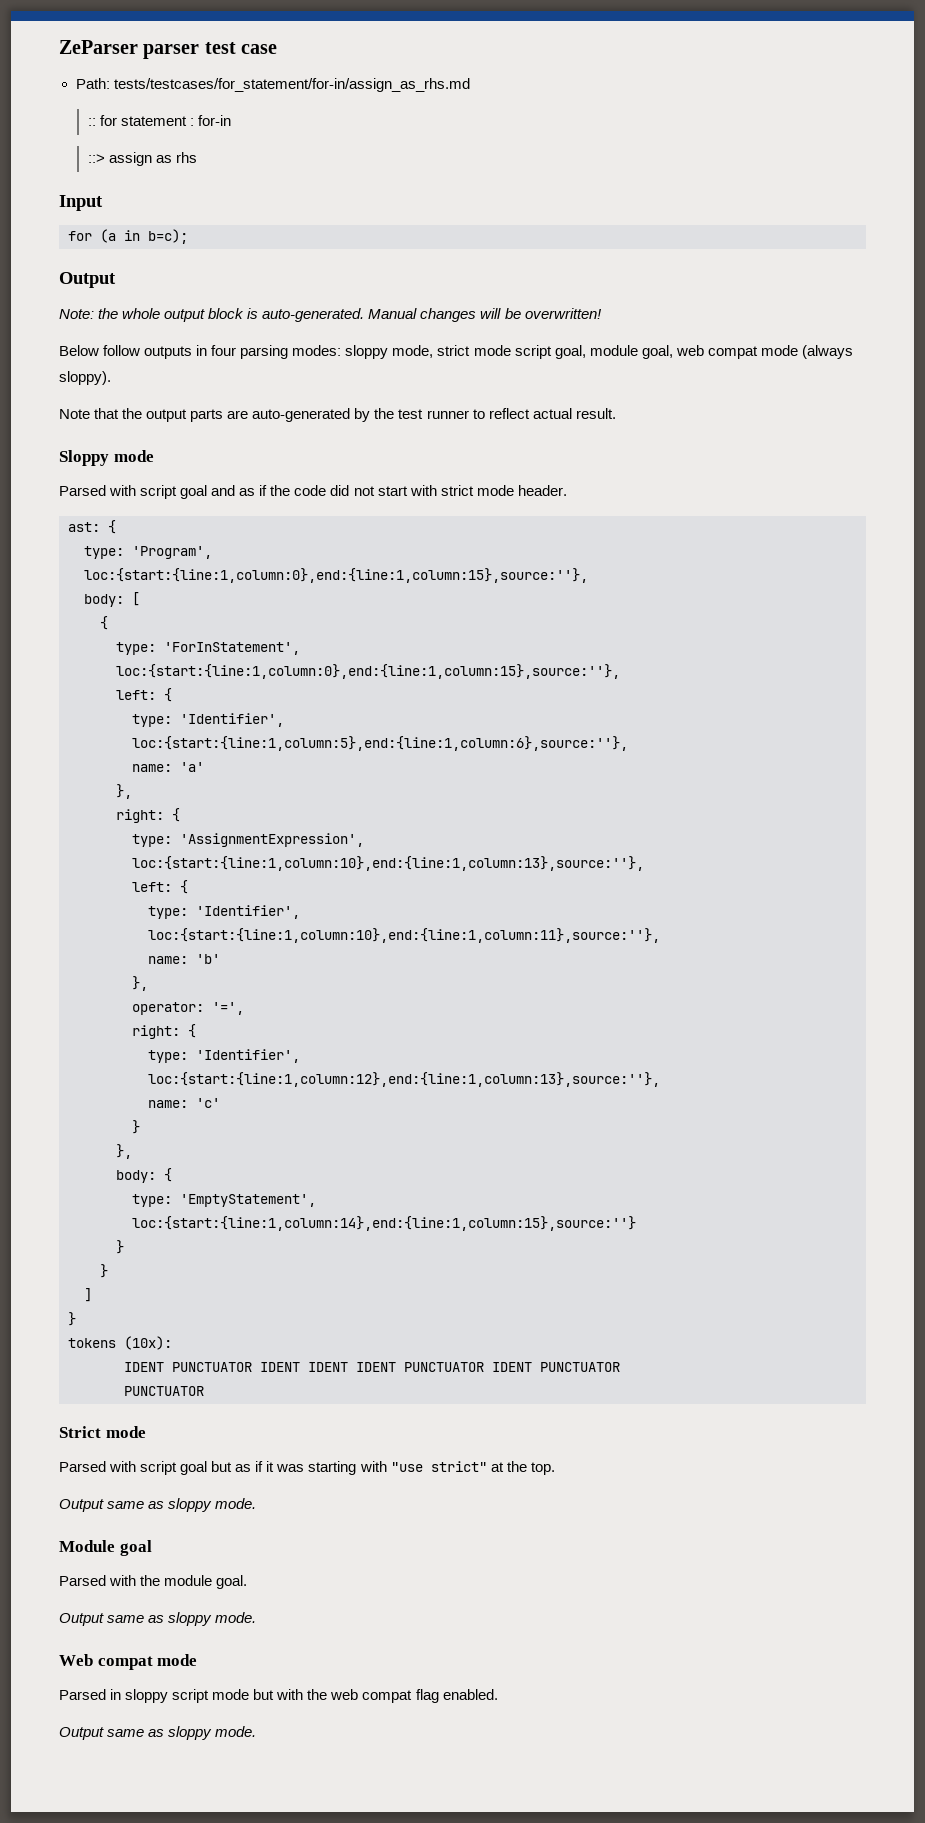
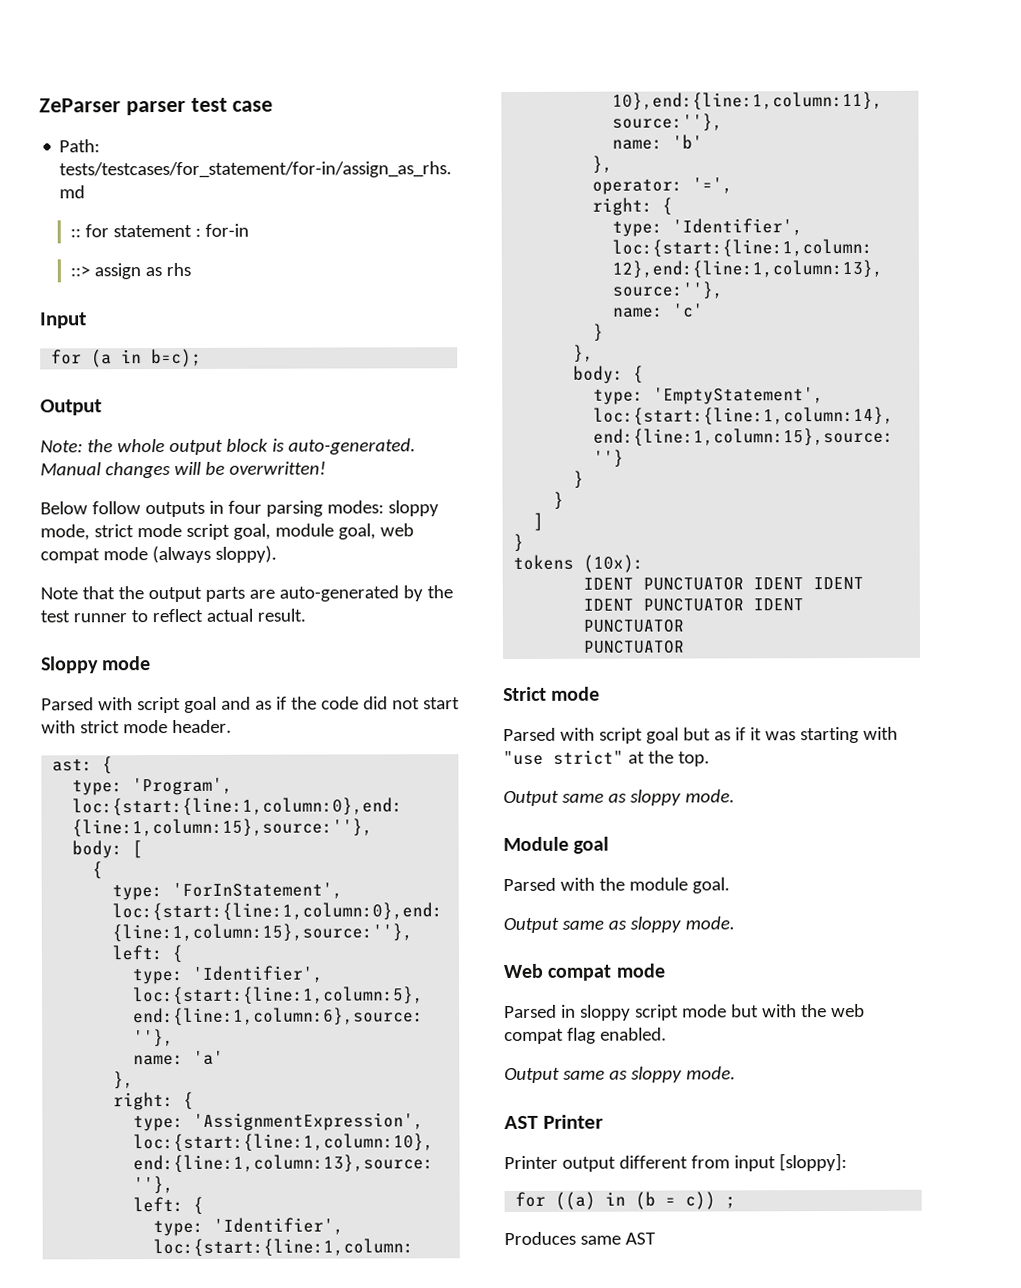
+ AST Printer
+ Printer output different from input [sloppy]:
+ for ((a) in (b = c)) ;
+ Produces same AST

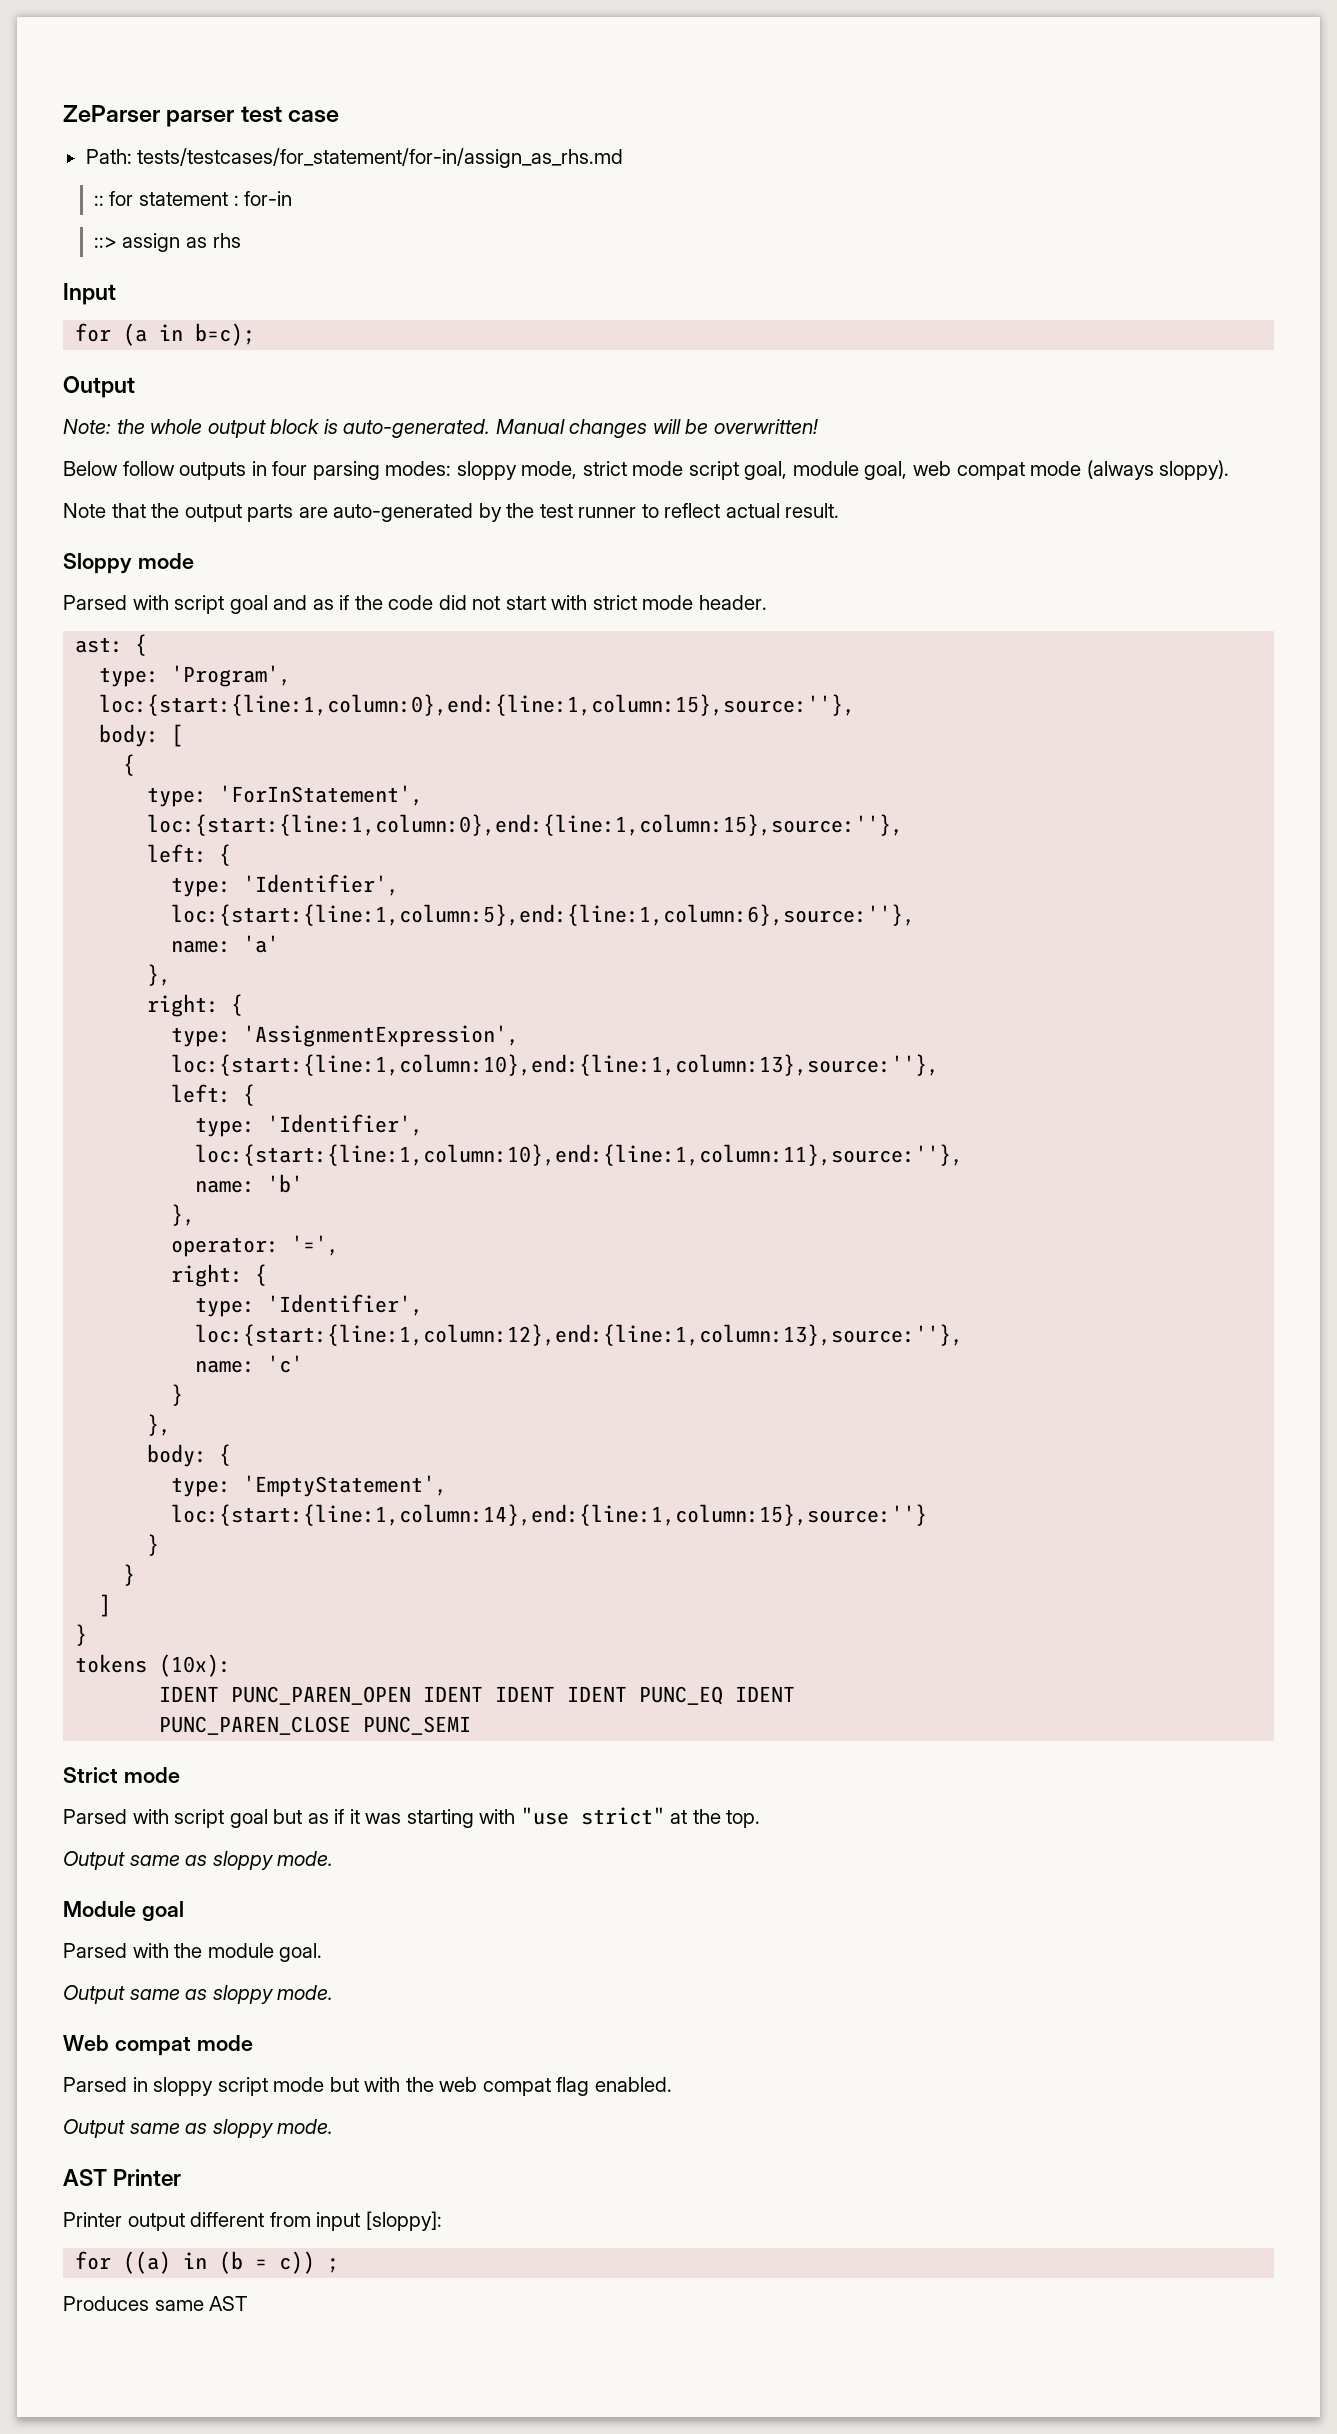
- IDENT PUNCTUATOR IDENT IDENT IDENT PUNCTUATOR IDENT PUNCTUATOR
- PUNCTUATOR
+ IDENT PUNC_PAREN_OPEN IDENT IDENT IDENT PUNC_EQ IDENT
+ PUNC_PAREN_CLOSE PUNC_SEMI

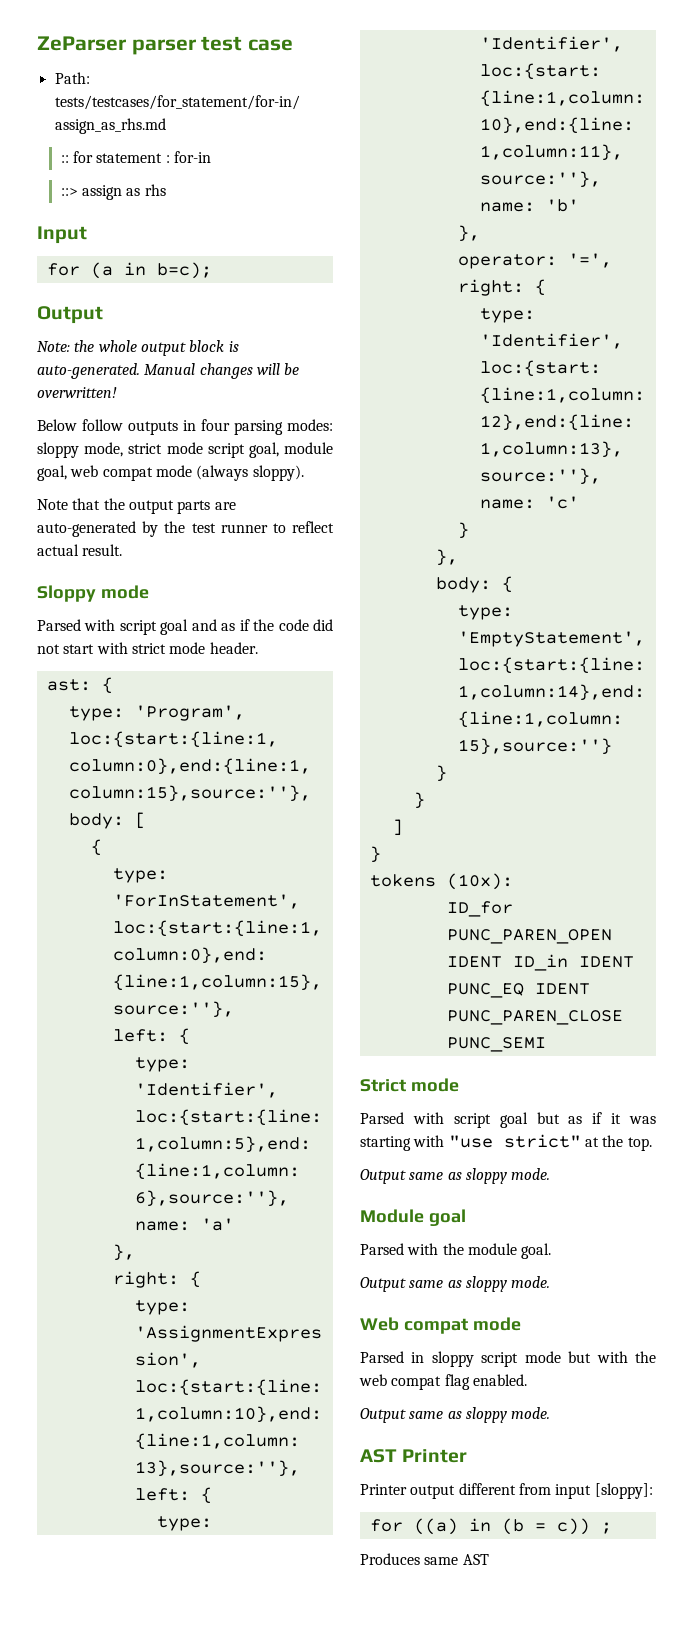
- IDENT PUNC_PAREN_OPEN IDENT IDENT IDENT PUNC_EQ IDENT
+ ID_for PUNC_PAREN_OPEN IDENT ID_in IDENT PUNC_EQ IDENT

